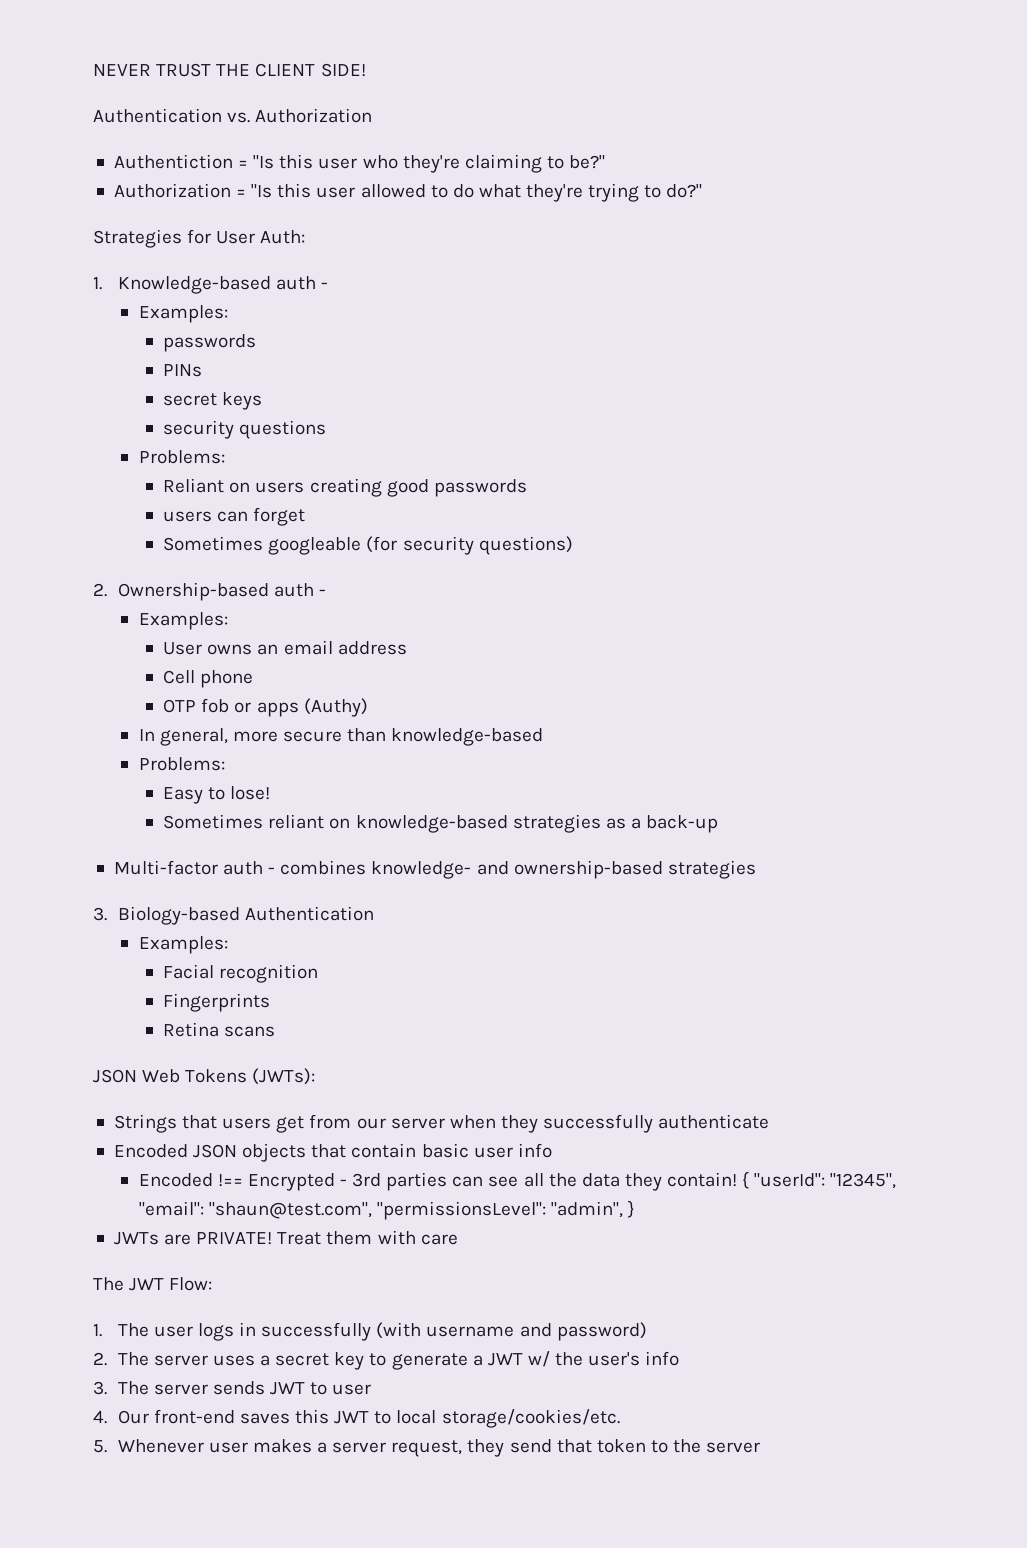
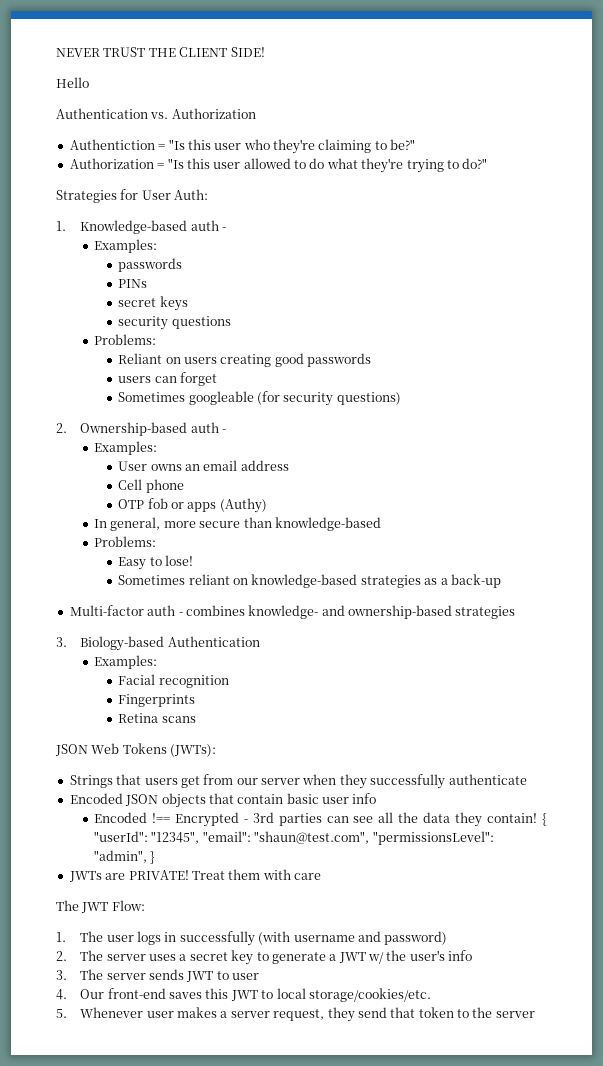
+ Hello

